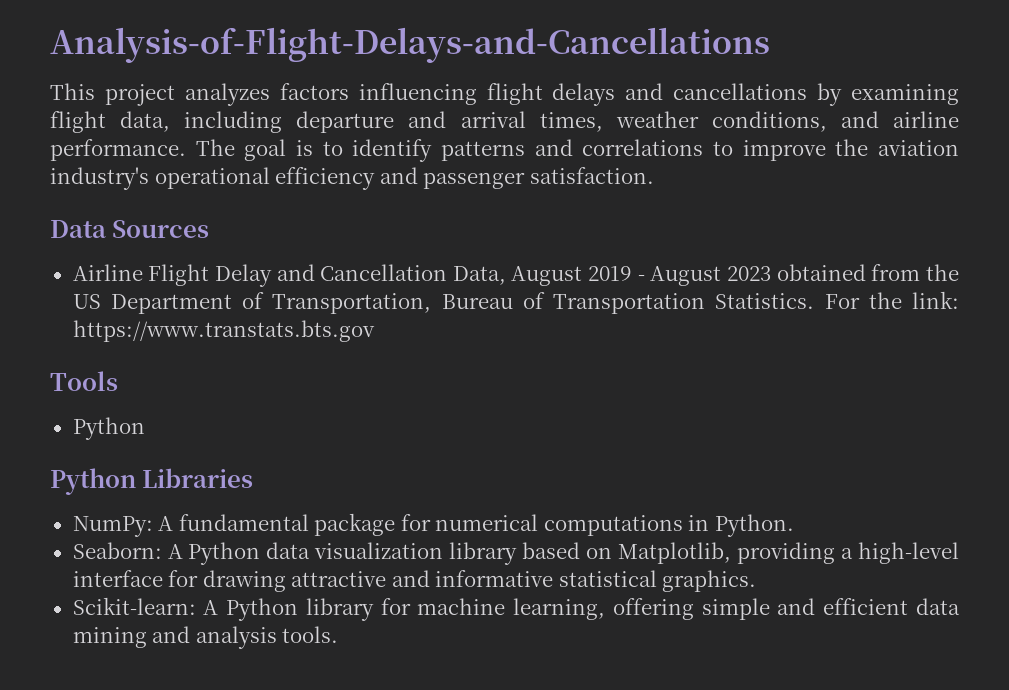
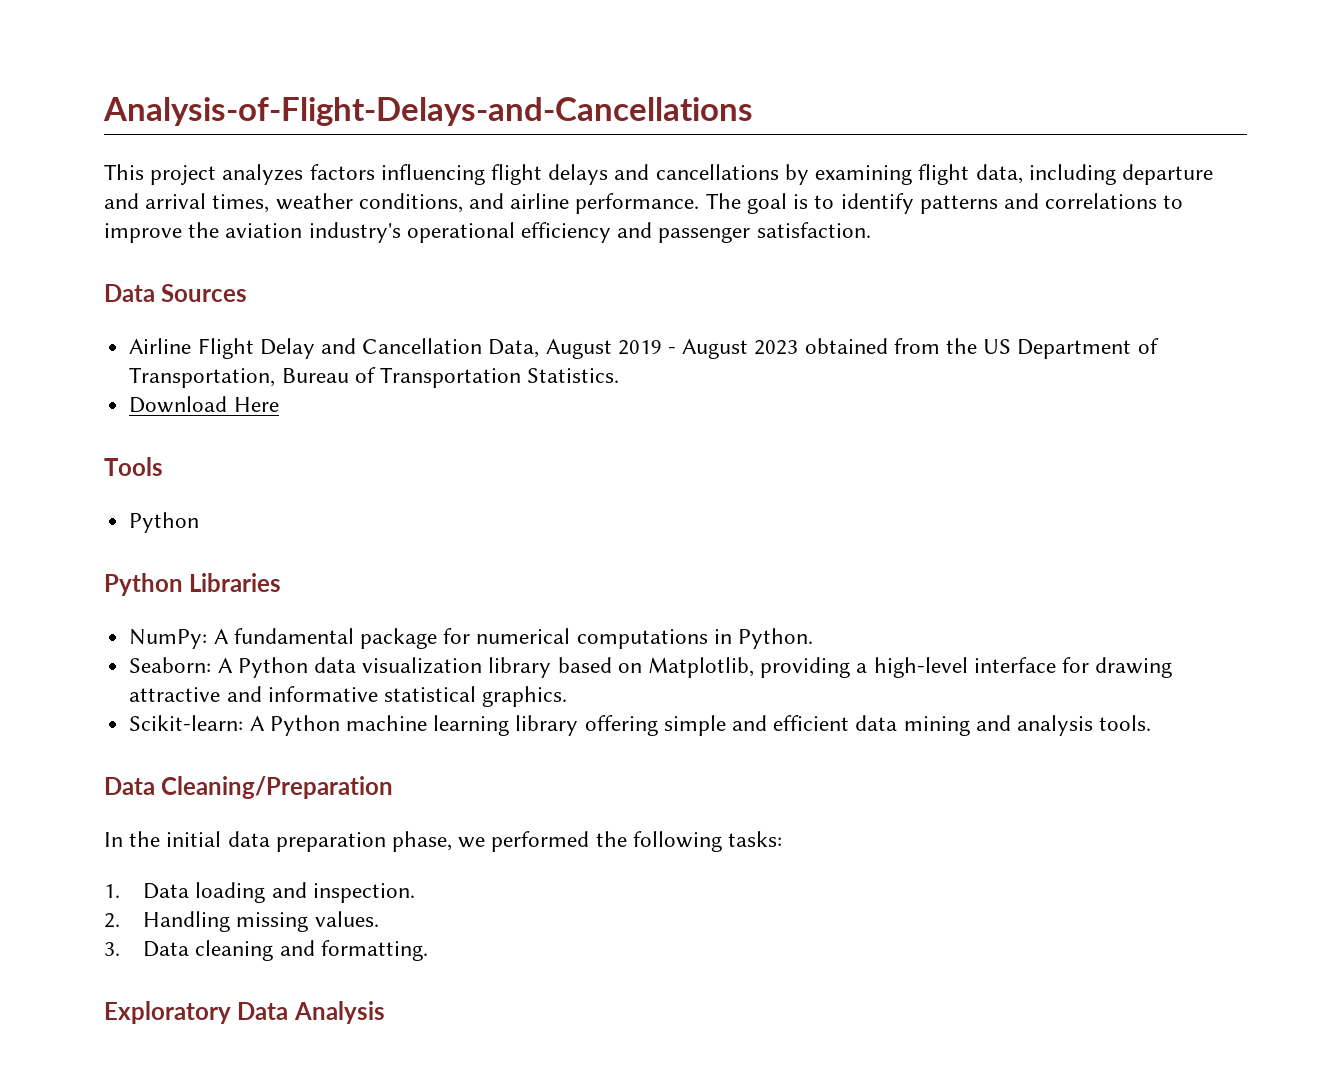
- Airline Flight Delay and Cancellation Data, August 2019 - August 2023 obtained from the US Department of Transportation, Bureau of Transportation Statistics. For the link: https://www.transtats.bts.gov
+ Airline Flight Delay and Cancellation Data, August 2019 - August 2023 obtained from the US Department of Transportation, Bureau of Transportation Statistics.
+ Download Here
- Scikit-learn: A Python library for machine learning, offering simple and efficient data mining and analysis tools.
+ Scikit-learn: A Python machine learning library offering simple and efficient data mining and analysis tools.
+ Data Cleaning/Preparation
+ In the initial data preparation phase, we performed the following tasks:
+ 1. Data loading and inspection.
+ 2. Handling missing values.
+ 3. Data cleaning and formatting.
+ Exploratory Data Analysis

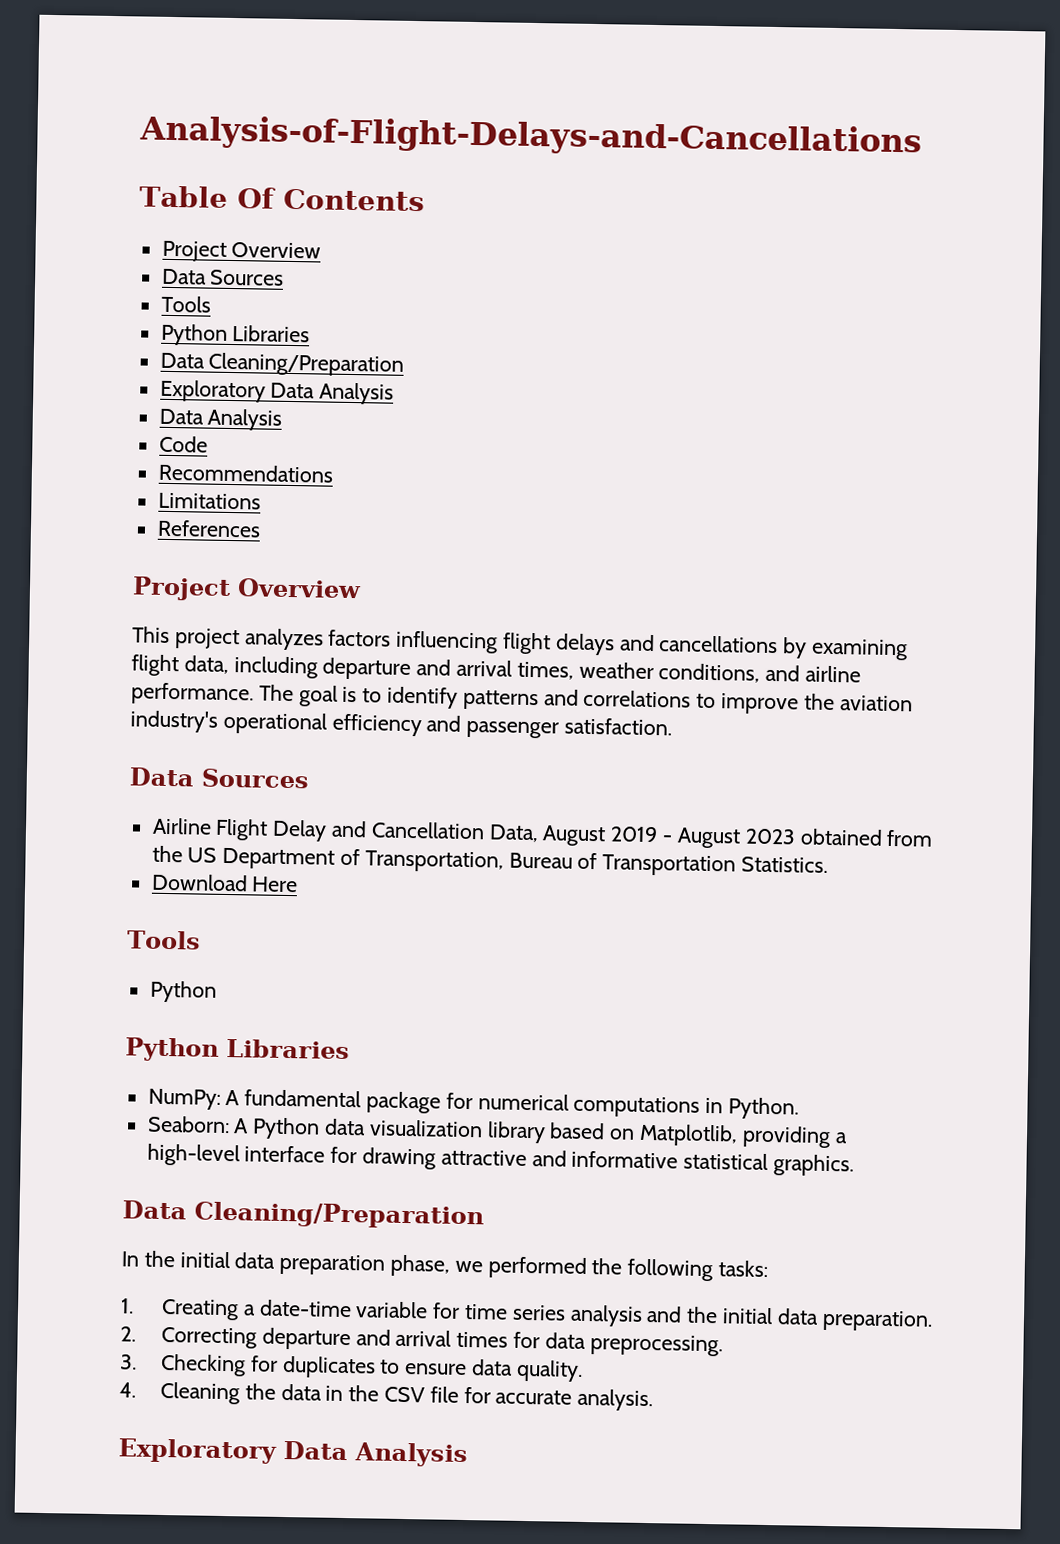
+ Table Of Contents
+ Project Overview
+ Data Sources
+ Tools
+ Python Libraries
+ Data Cleaning/Preparation
+ Exploratory Data Analysis
+ Data Analysis
+ Code
+ Recommendations
+ Limitations
+ References
+ Project Overview
- Scikit-learn: A Python machine learning library offering simple and efficient data mining and analysis tools.
- 1. Data loading and inspection.
- 2. Handling missing values.
- 3. Data cleaning and formatting.
+ 1. Creating a date-time variable for time series analysis and the initial data preparation.
+ 2. Correcting departure and arrival times for data preprocessing.
+ 3. Checking for duplicates to ensure data quality.
+ 4. Cleaning the data in the CSV file for accurate analysis.

